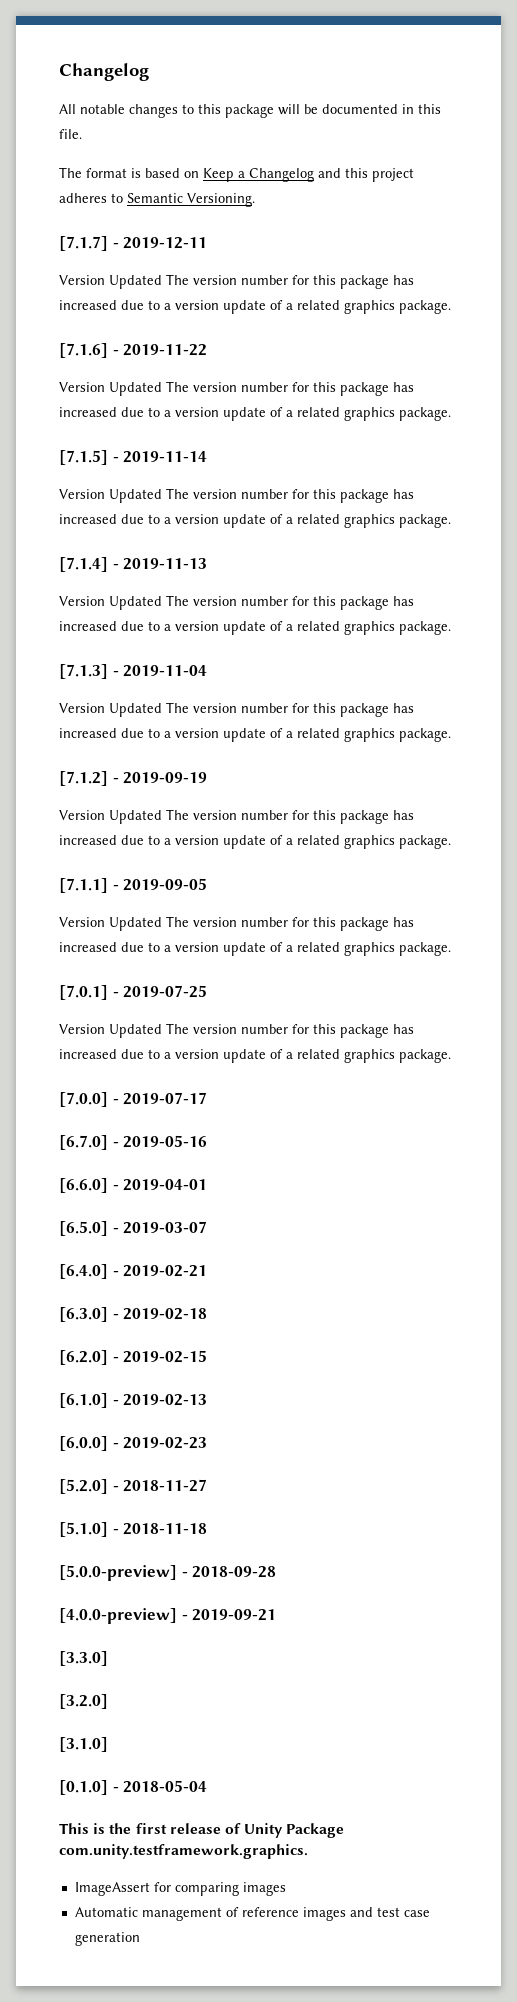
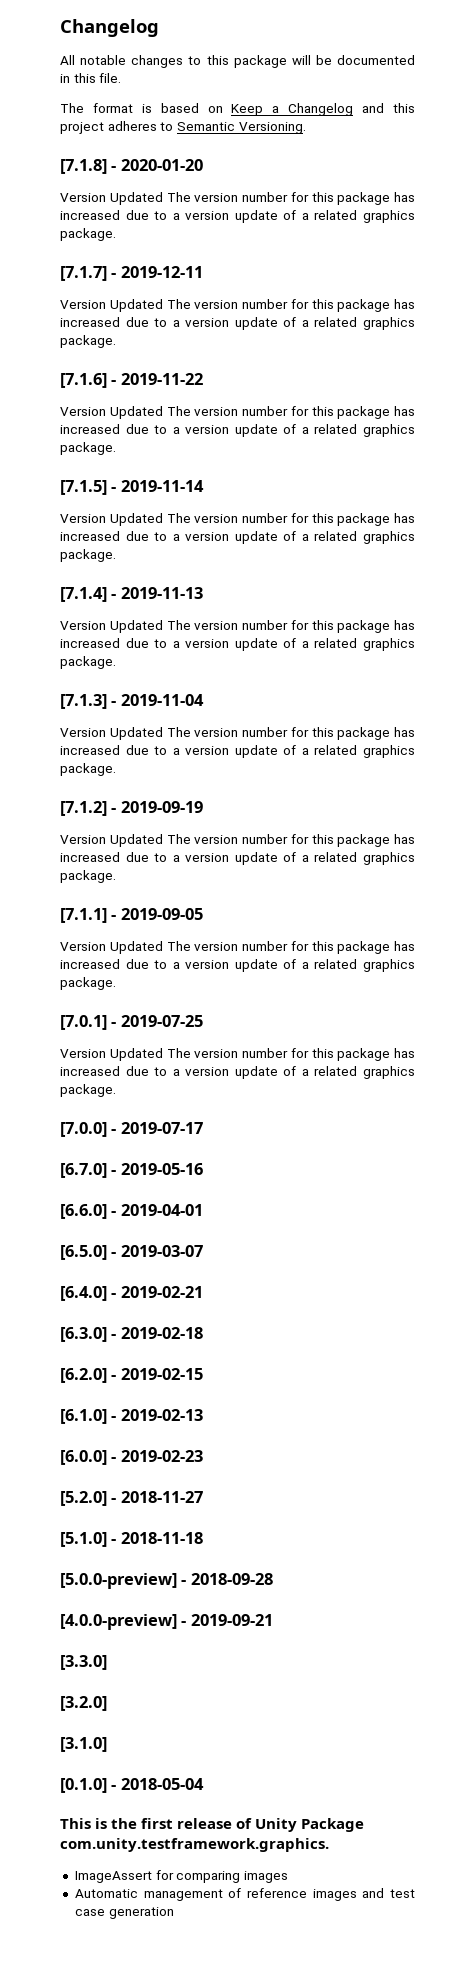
+ [7.1.8] - 2020-01-20
+ Version Updated The version number for this package has increased due to a version update of a related graphics package.

